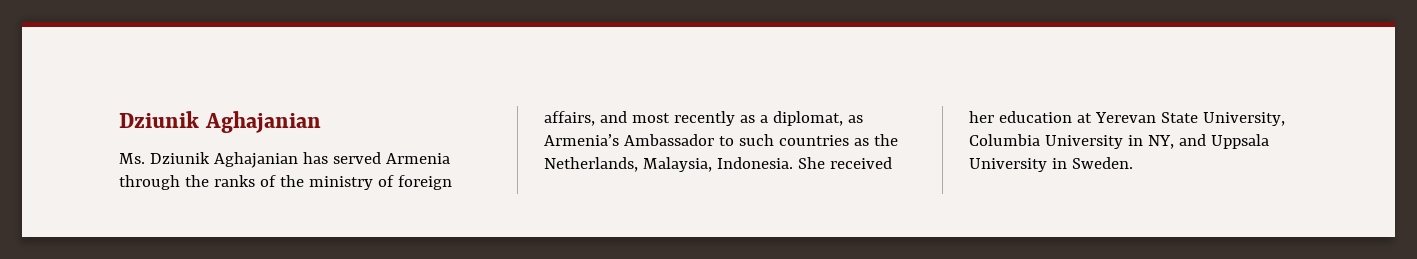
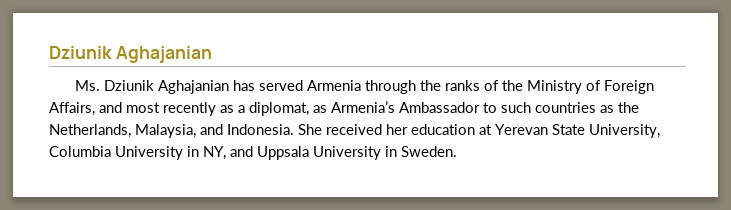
- Ms. Dziunik Aghajanian has served Armenia through the ranks of the ministry of foreign affairs, and most recently as a diplomat, as Armenia’s Ambassador to such countries as the Netherlands, Malaysia, Indonesia.
+ Ms. Dziunik Aghajanian has served Armenia through the ranks of the Ministry of Foreign Affairs, and most recently as a diplomat, as Armenia’s Ambassador to such countries as the Netherlands, Malaysia, and Indonesia.

